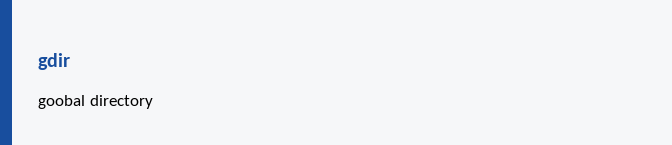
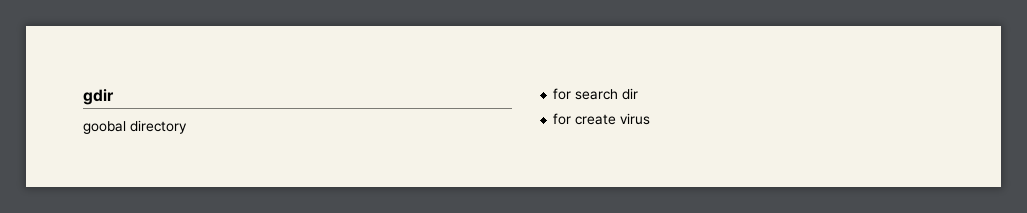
+ for search dir
+ for create virus

